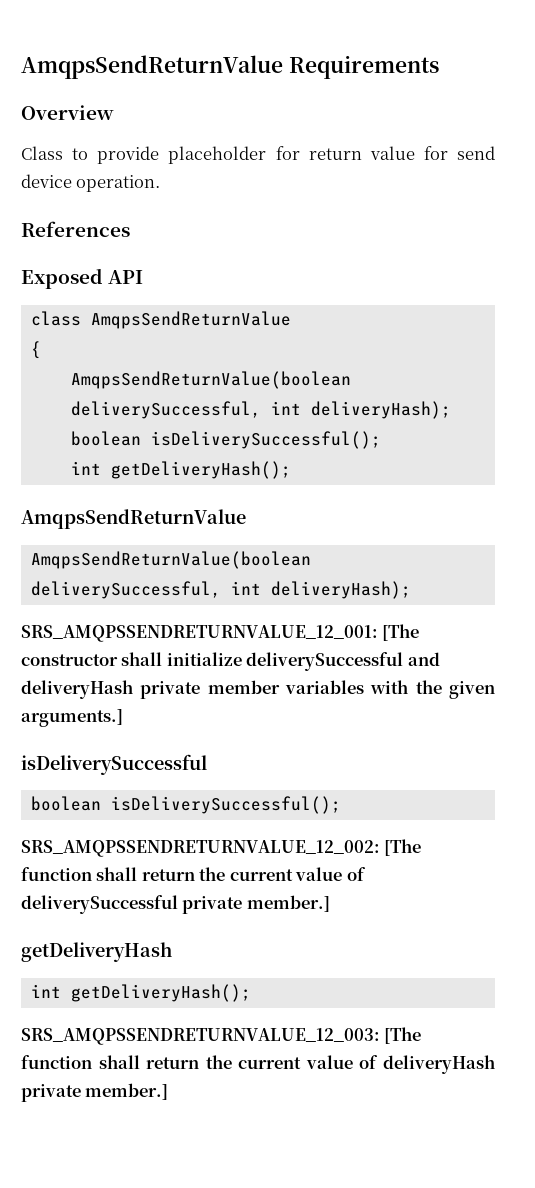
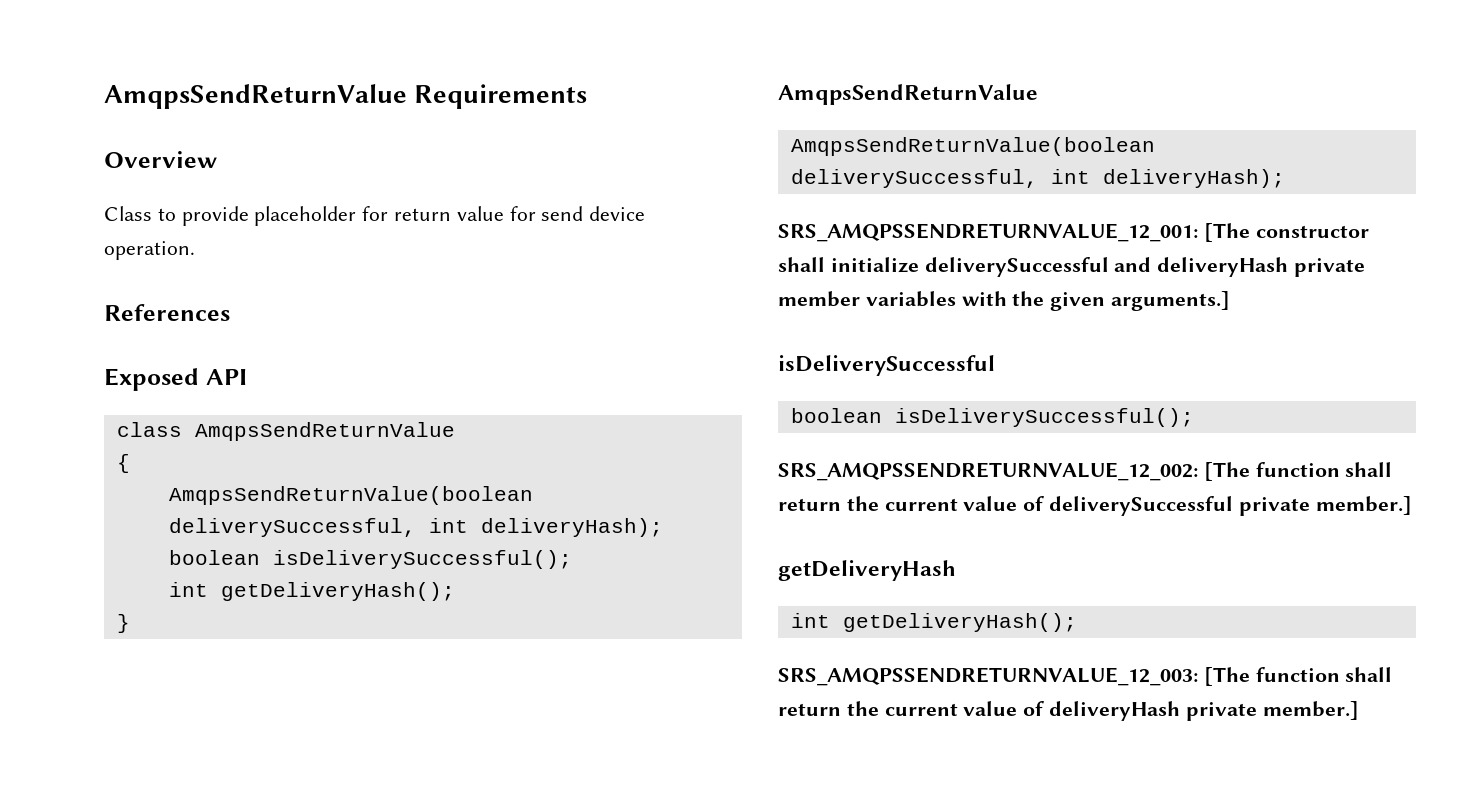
+ }

